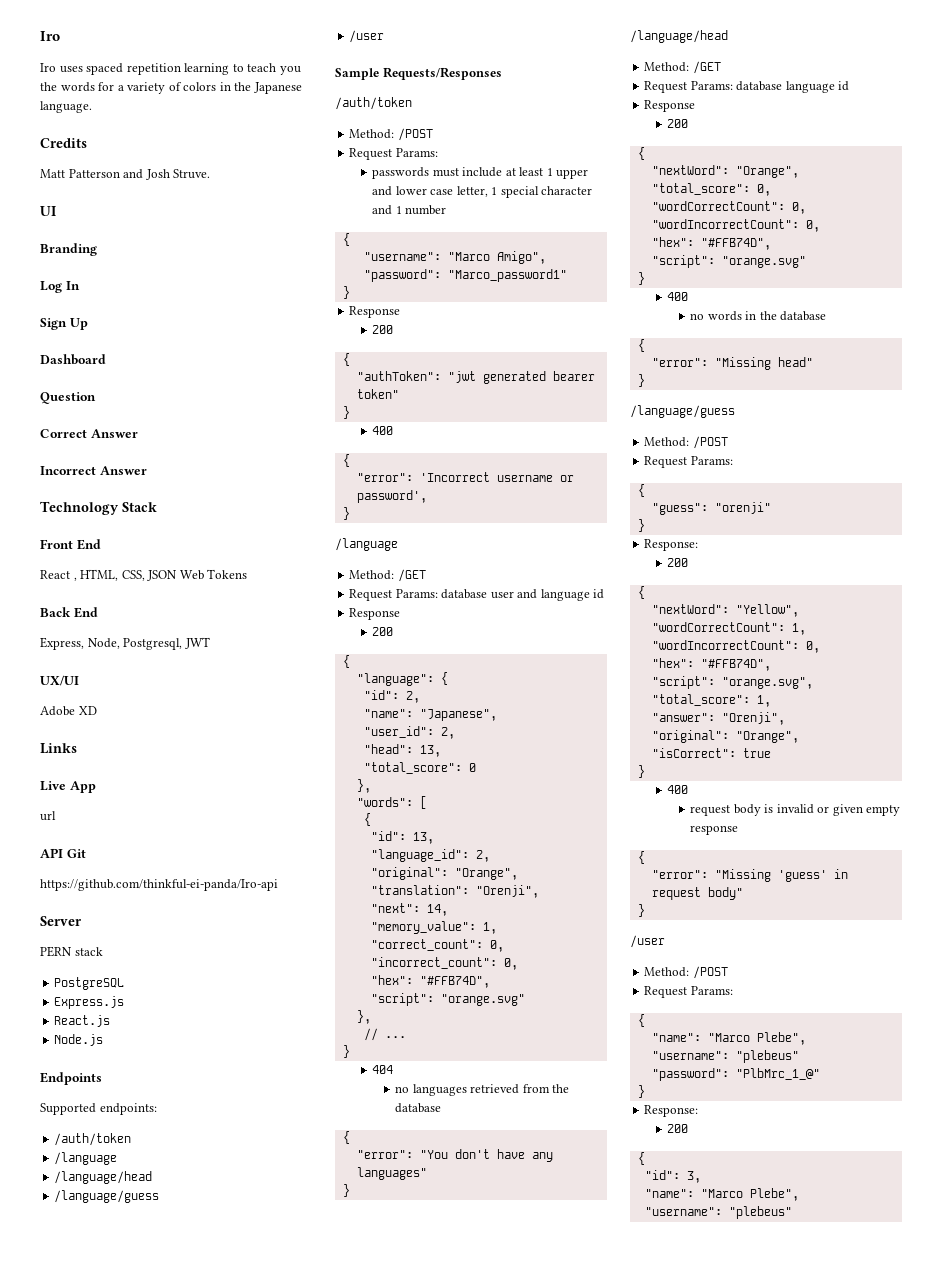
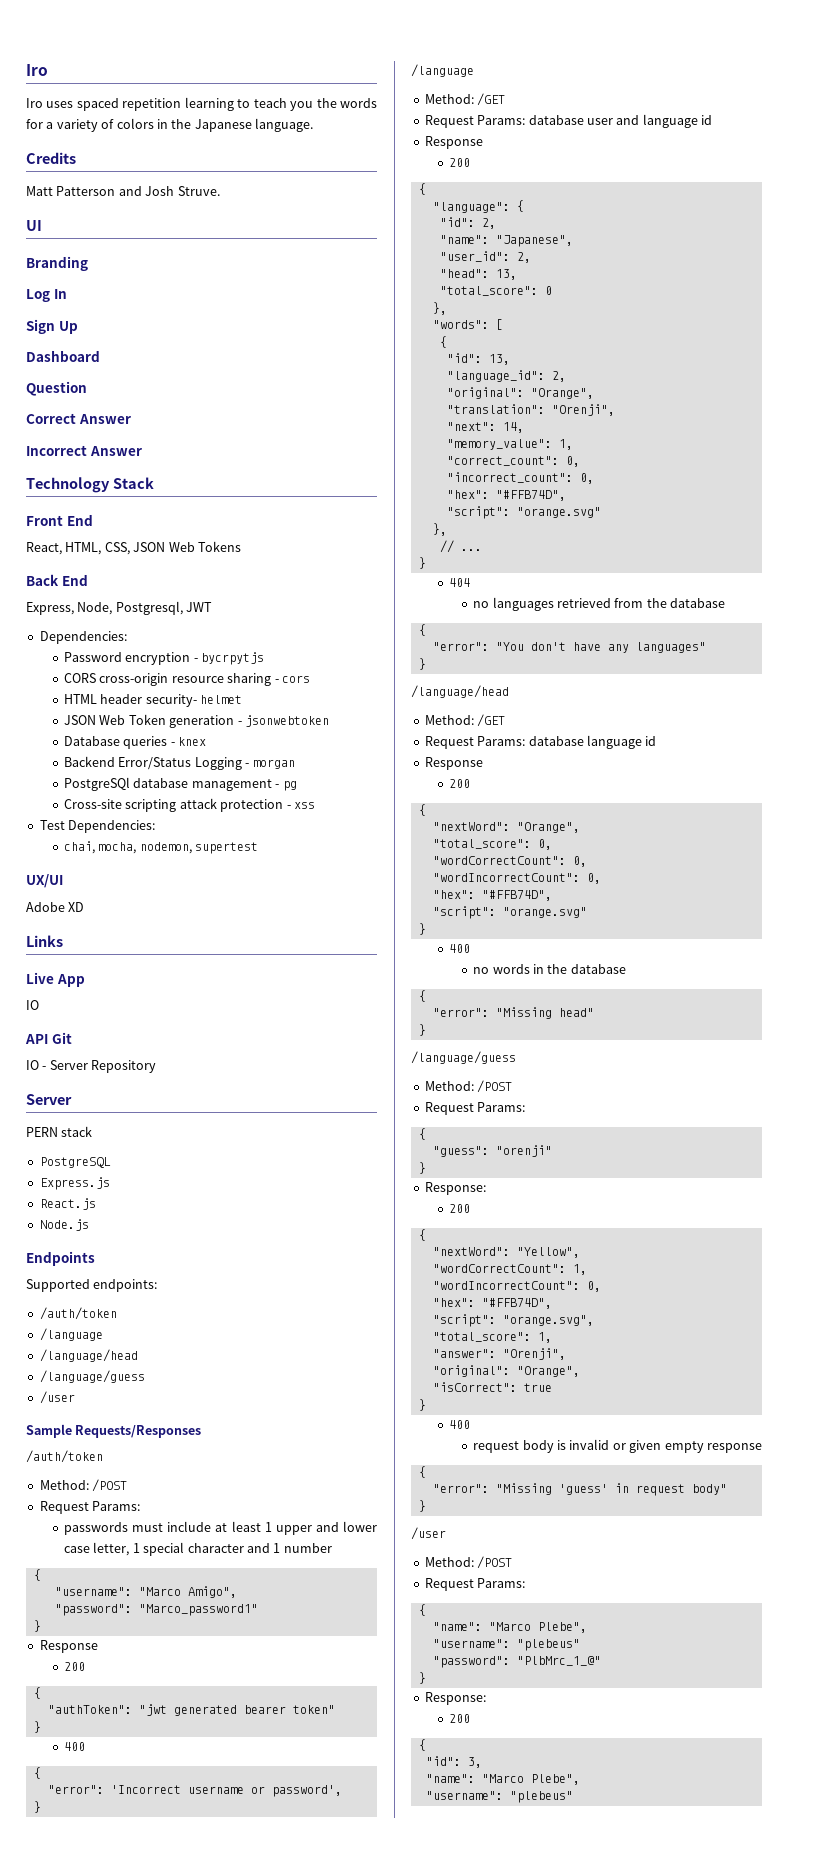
- React , HTML, CSS, JSON Web Tokens
+ React, HTML, CSS, JSON Web Tokens
  Express, Node, Postgresql, JWT
+ Dependencies:
+ Password encryption - bycrpytjs
+ CORS cross-origin resource sharing - cors
+ HTML header security- helmet
+ JSON Web Token generation - jsonwebtoken
+ Database queries - knex
+ Backend Error/Status Logging - morgan
+ PostgreSQl database management - pg
+ Cross-site scripting attack protection - xss
+ Test Dependencies:
+ chai, mocha, nodemon, supertest
  Live App
- url
+ IO
- https://github.com/thinkful-ei-panda/Iro-api
+ IO - Server Repository

